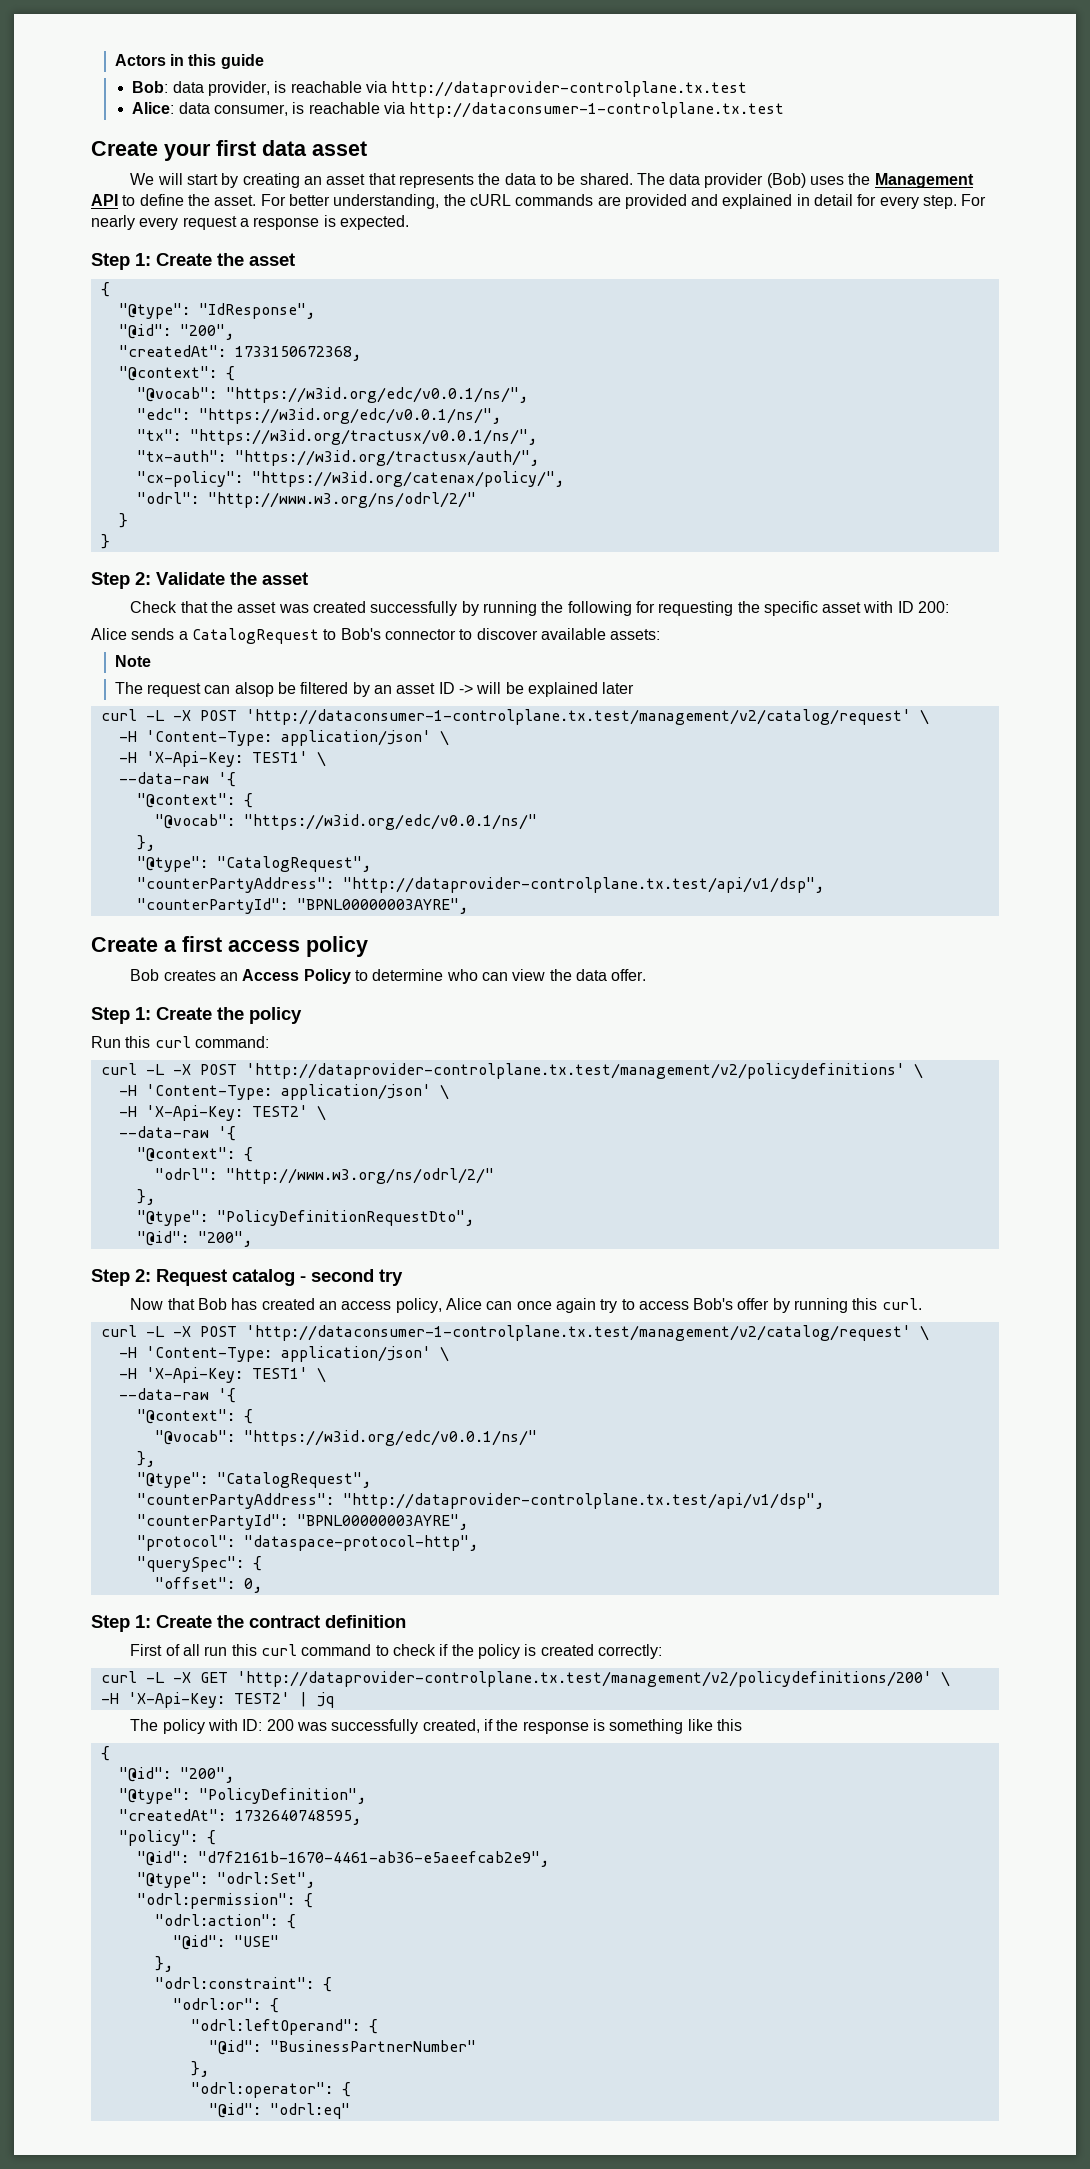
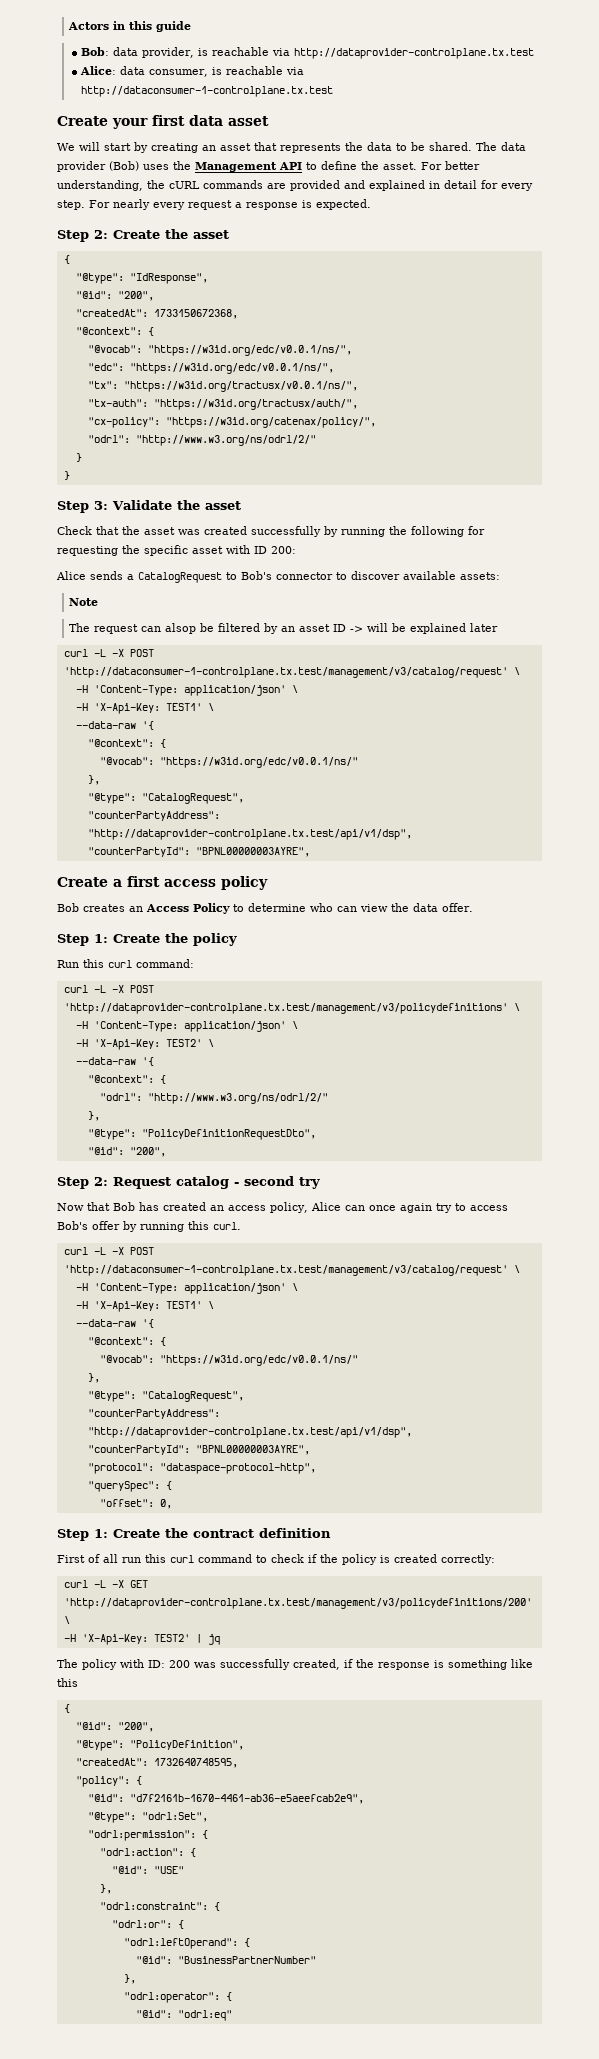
- Step 1: Create the asset
+ Step 2: Create the asset
- Step 2: Validate the asset
+ Step 3: Validate the asset
  The request can alsop be filtered by an asset ID -> will be explained later
- curl -L -X POST 'http://dataconsumer-1-controlplane.tx.test/management/v2/catalog/request' \
+ curl -L -X POST 'http://dataconsumer-1-controlplane.tx.test/management/v3/catalog/request' \
- curl -L -X POST 'http://dataprovider-controlplane.tx.test/management/v2/policydefinitions' \
+ curl -L -X POST 'http://dataprovider-controlplane.tx.test/management/v3/policydefinitions' \
  Now that Bob has created an access policy, Alice can once again try to access Bob's offer by running this curl.
- curl -L -X POST 'http://dataconsumer-1-controlplane.tx.test/management/v2/catalog/request' \
+ curl -L -X POST 'http://dataconsumer-1-controlplane.tx.test/management/v3/catalog/request' \
- curl -L -X GET 'http://dataprovider-controlplane.tx.test/management/v2/policydefinitions/200' \
+ curl -L -X GET 'http://dataprovider-controlplane.tx.test/management/v3/policydefinitions/200' \

